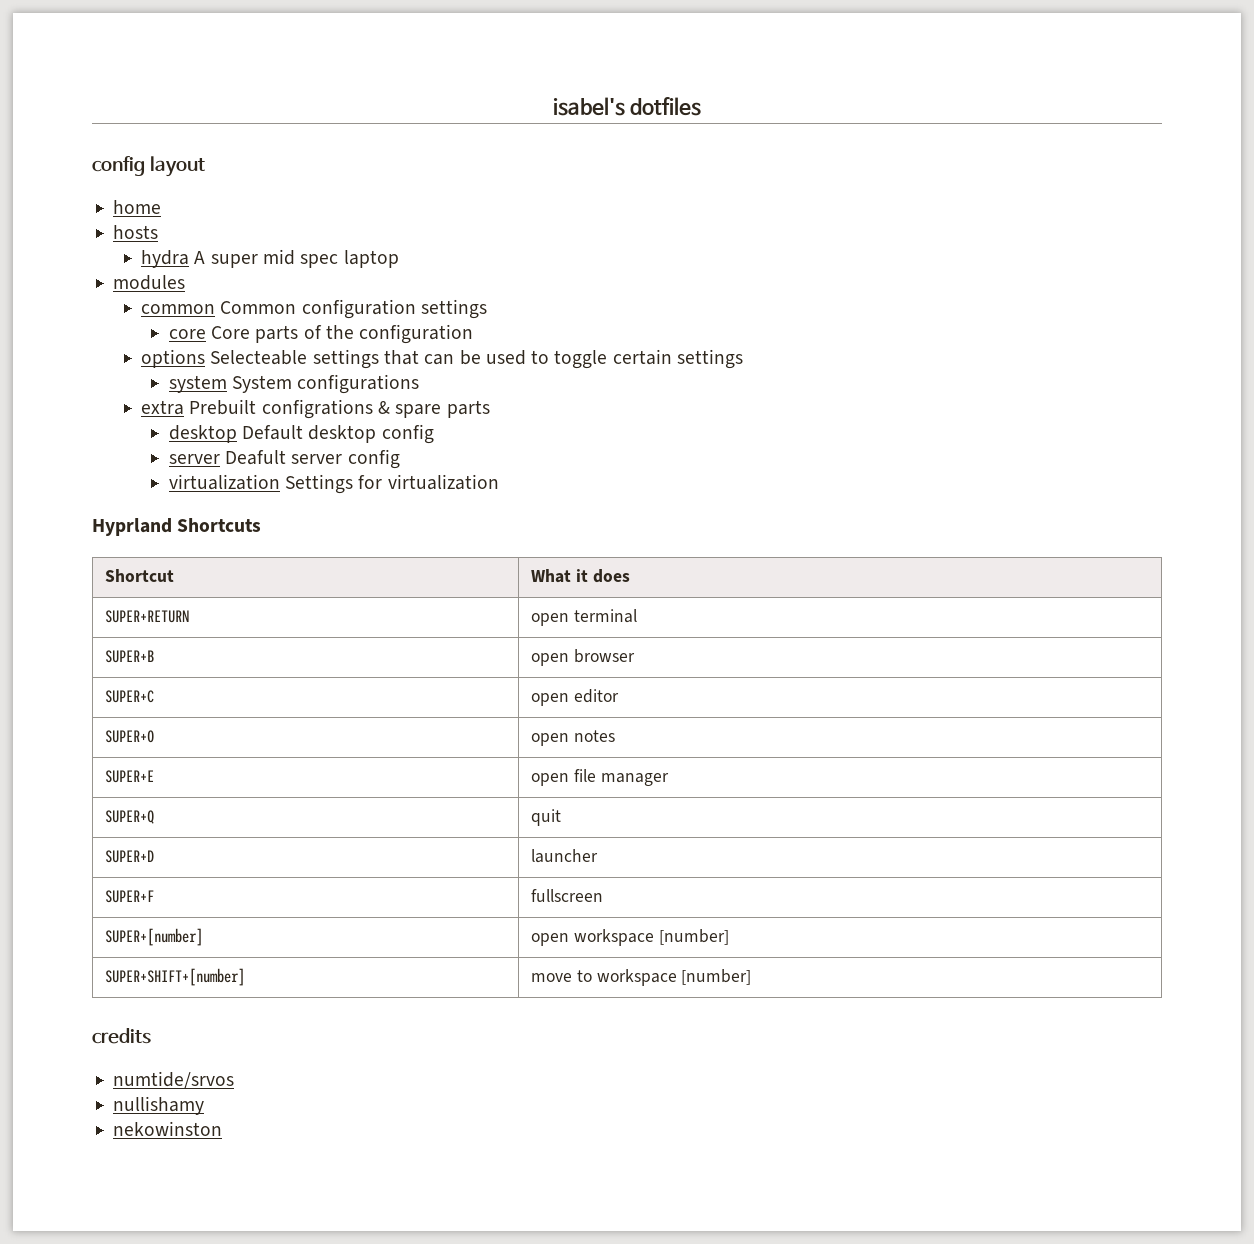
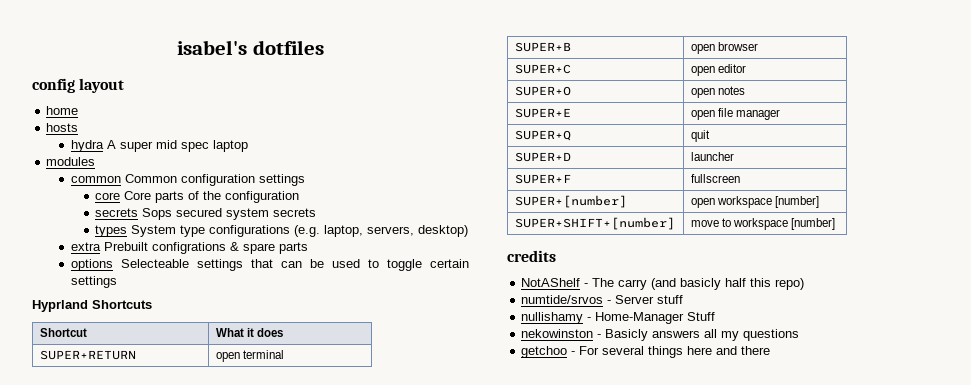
+ secrets Sops secured system secrets
+ types System type configurations (e.g. laptop, servers, desktop)
+ extra Prebuilt configrations & spare parts
- system System configurations
- extra Prebuilt configrations & spare parts
- desktop Default desktop config
- server Deafult server config
- virtualization Settings for virtualization
- numtide/srvos
- nullishamy
- nekowinston
+ NotAShelf - The carry (and basicly half this repo)
+ numtide/srvos - Server stuff
+ nullishamy - Home-Manager Stuff
+ nekowinston - Basicly answers all my questions
+ getchoo - For several things here and there

